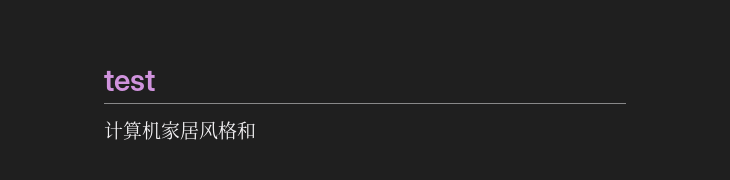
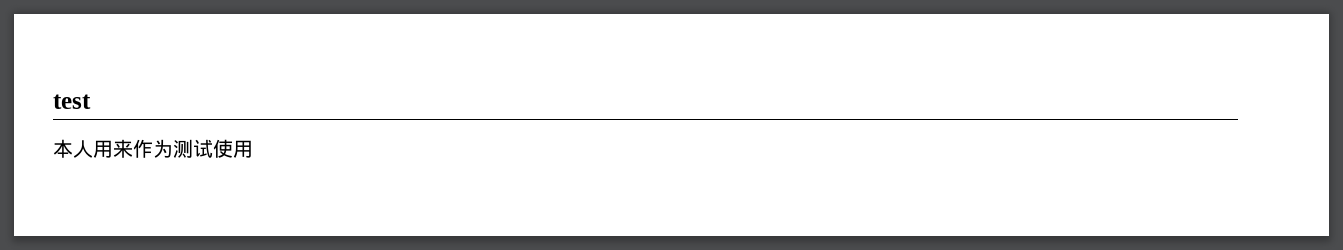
- 计算机家居风格和
+ 本人用来作为测试使用

